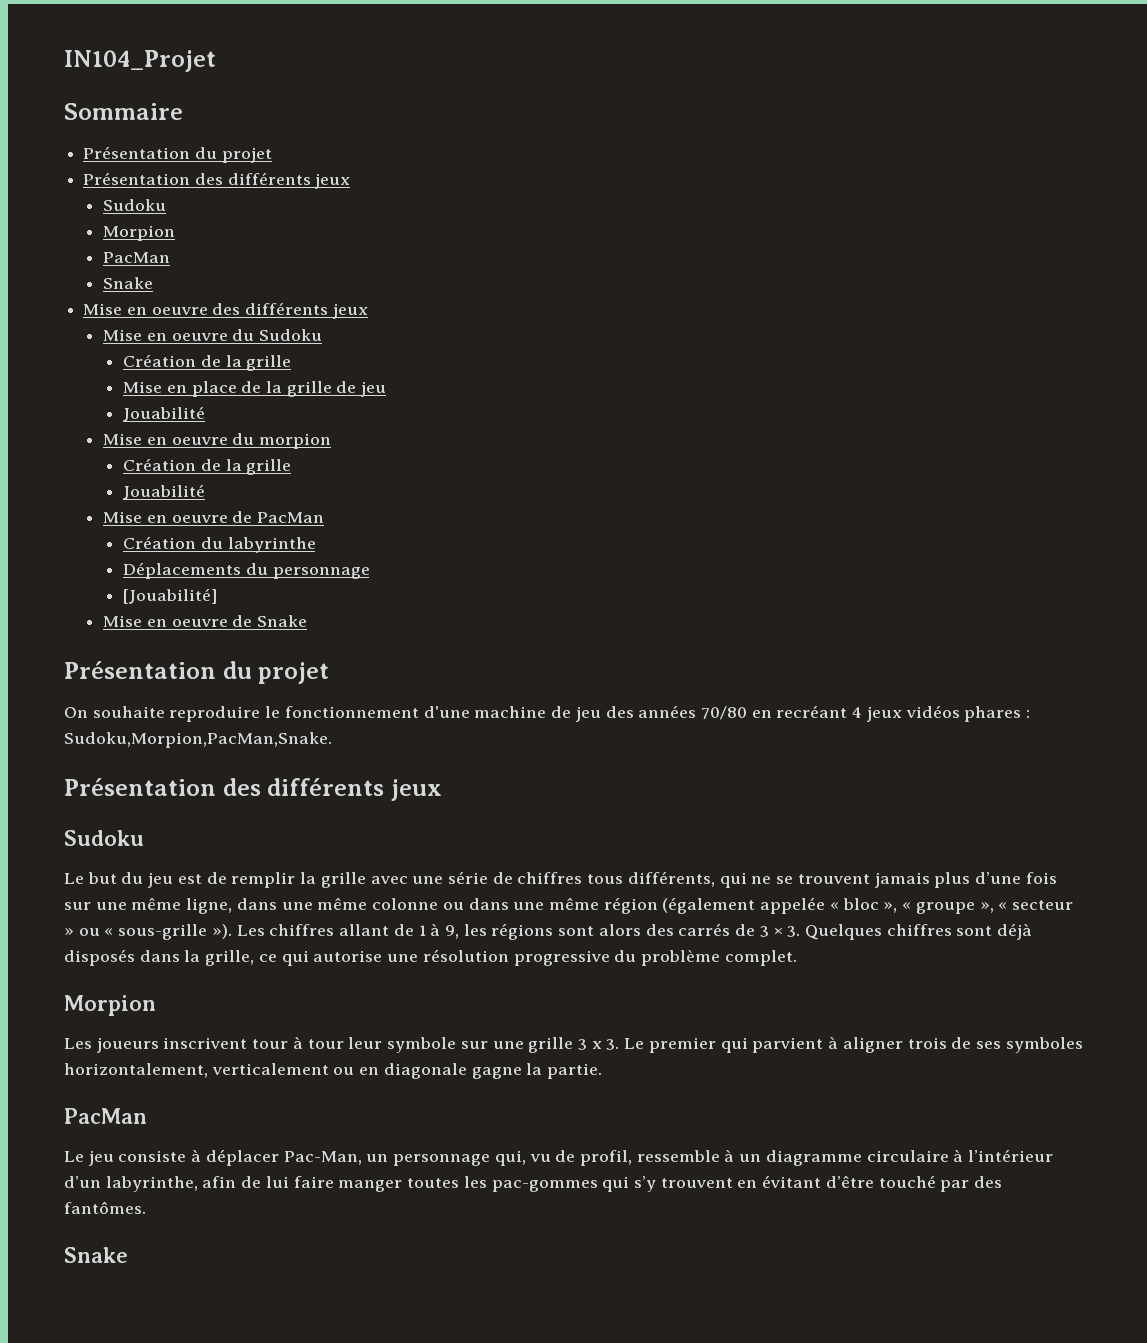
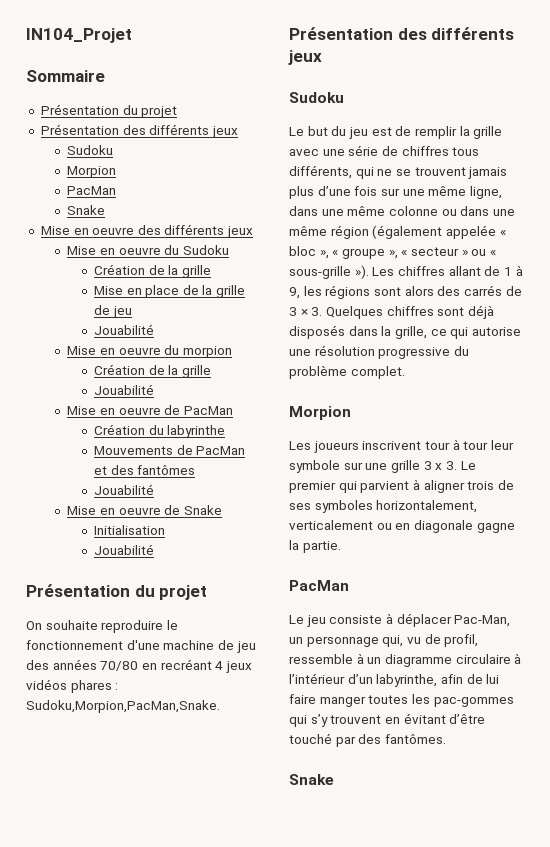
- Déplacements du personnage
- [Jouabilité]
+ Mouvements de PacMan et des fantômes
+ Jouabilité
+ Initialisation
+ Jouabilité

